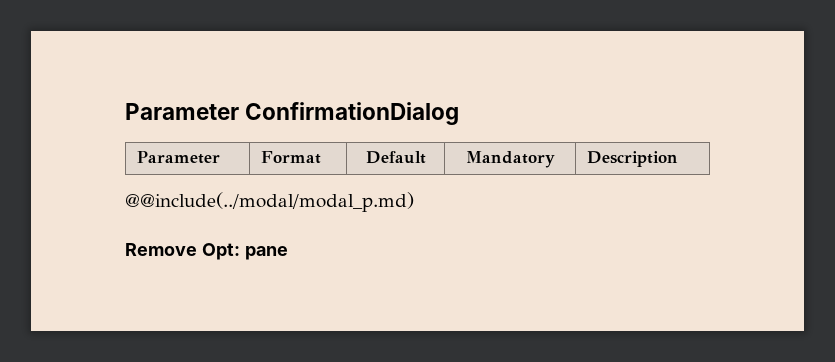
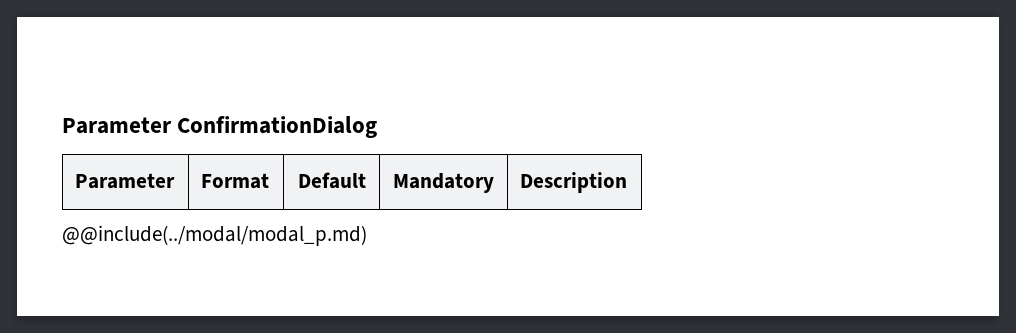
- Remove Opt: pane

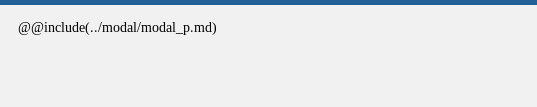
- Parameter ConfirmationDialog
- Parameter | Format | Default | Mandatory | Description

